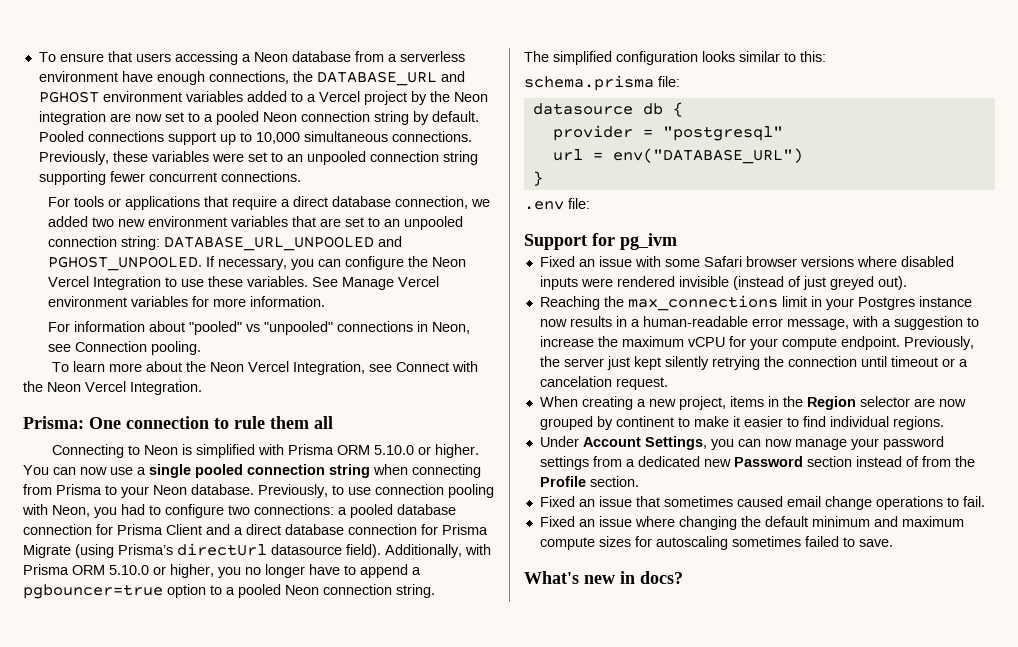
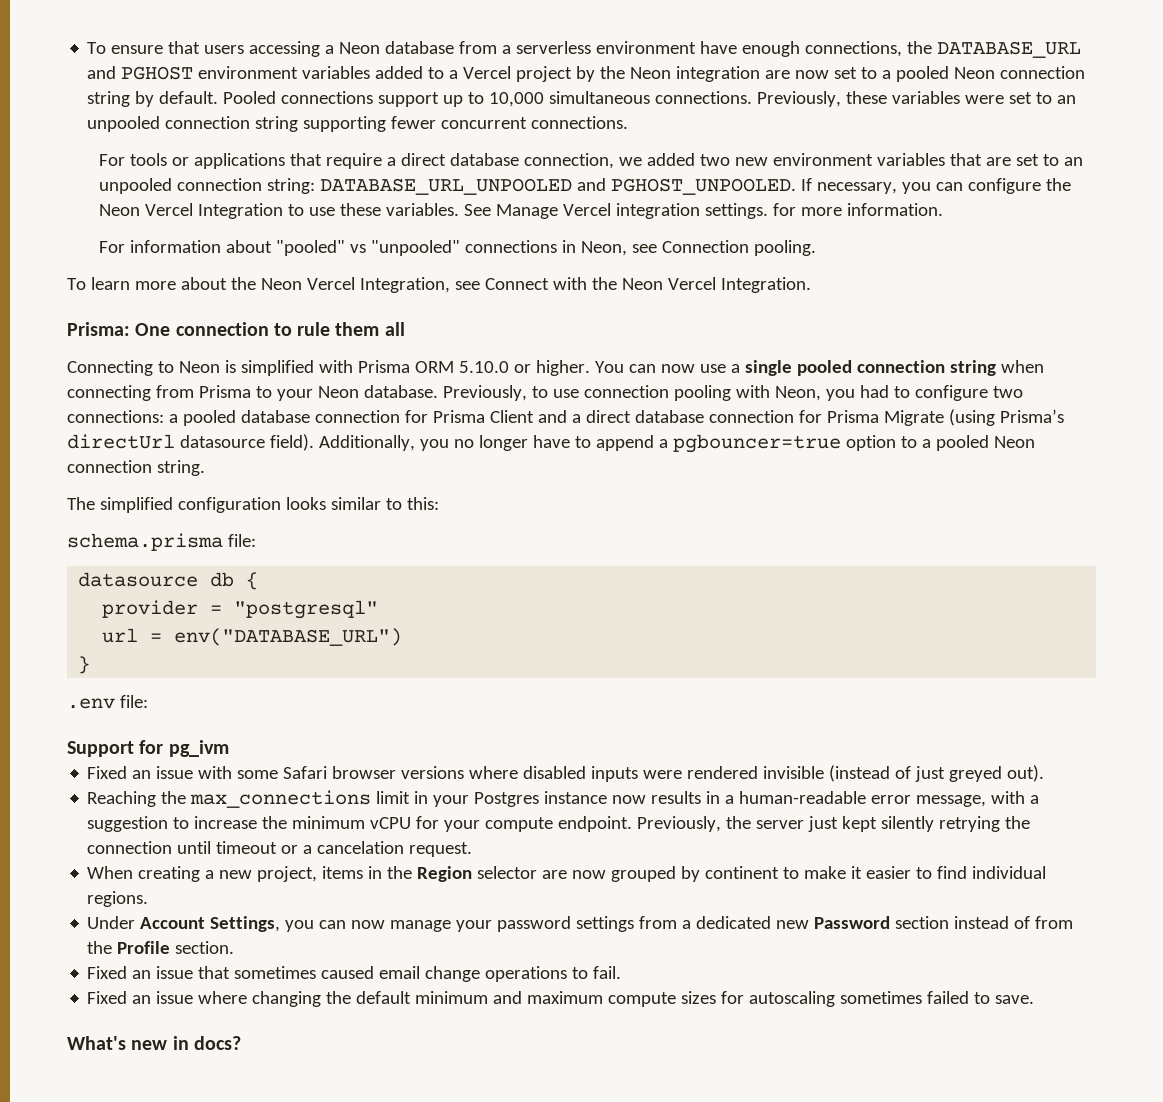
- See Manage Vercel environment variables for more information.
+ See Manage Vercel integration settings. for more information.
- Additionally, with Prisma ORM 5.10.0 or higher, you no longer have to append a pgbouncer=true option to a pooled Neon connection string.
+ Additionally, you no longer have to append a pgbouncer=true option to a pooled Neon connection string.
- Reaching the max_connections limit in your Postgres instance now results in a human-readable error message, with a suggestion to increase the maximum vCPU for your compute endpoint.
+ Reaching the max_connections limit in your Postgres instance now results in a human-readable error message, with a suggestion to increase the minimum vCPU for your compute endpoint.

